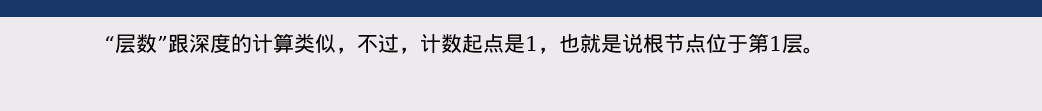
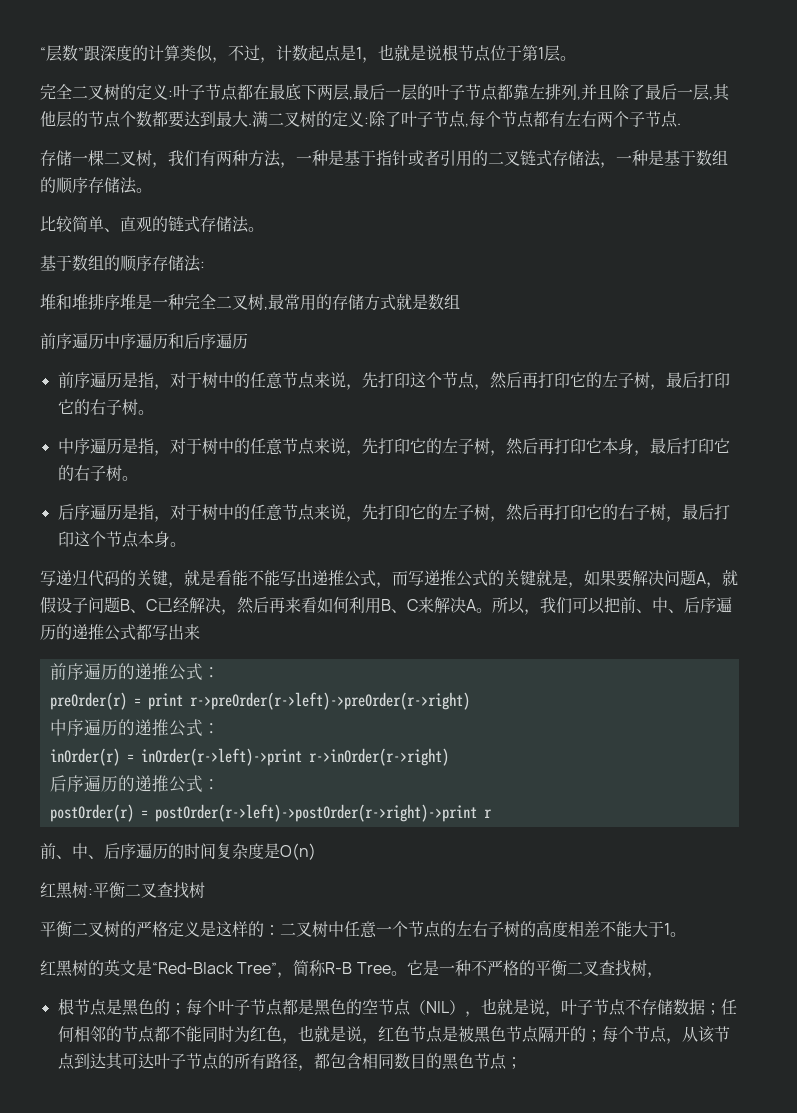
+ 完全二叉树的定义:叶子节点都在最底下两层,最后一层的叶子节点都靠左排列,并且除了最后一层,其他层的节点个数都要达到最大.满二叉树的定义:除了叶子节点,每个节点都有左右两个子节点.
+ 存储一棵二叉树，我们有两种方法，一种是基于指针或者引用的二叉链式存储法，一种是基于数组的顺序存储法。
+ 比较简单、直观的链式存储法。
+ 基于数组的顺序存储法:
+ 堆和堆排序堆是一种完全二叉树,最常用的存储方式就是数组
+ 前序遍历中序遍历和后序遍历
+ 前序遍历是指，对于树中的任意节点来说，先打印这个节点，然后再打印它的左子树，最后打印它的右子树。
+ 中序遍历是指，对于树中的任意节点来说，先打印它的左子树，然后再打印它本身，最后打印它的右子树。
+ 后序遍历是指，对于树中的任意节点来说，先打印它的左子树，然后再打印它的右子树，最后打印这个节点本身。
+ 写递归代码的关键，就是看能不能写出递推公式，而写递推公式的关键就是，如果要解决问题A，就假设子问题B、C已经解决，然后再来看如何利用B、C来解决A。所以，我们可以把前、中、后序遍历的递推公式都写出来
+ 前序遍历的递推公式：
+ preOrder(r) = print r->preOrder(r->left)->preOrder(r->right)
+ 中序遍历的递推公式：
+ inOrder(r) = inOrder(r->left)->print r->inOrder(r->right)
+ 后序遍历的递推公式：
+ postOrder(r) = postOrder(r->left)->postOrder(r->right)->print r
+ 前、中、后序遍历的时间复杂度是O(n)
+ 红黑树:平衡二叉查找树
+ 平衡二叉树的严格定义是这样的：二叉树中任意一个节点的左右子树的高度相差不能大于1。
+ 红黑树的英文是“Red-Black Tree”，简称R-B Tree。它是一种不严格的平衡二叉查找树，
+ 根节点是黑色的；每个叶子节点都是黑色的空节点（NIL），也就是说，叶子节点不存储数据；任何相邻的节点都不能同时为红色，也就是说，红色节点是被黑色节点隔开的；每个节点，从该节点到达其可达叶子节点的所有路径，都包含相同数目的黑色节点；

